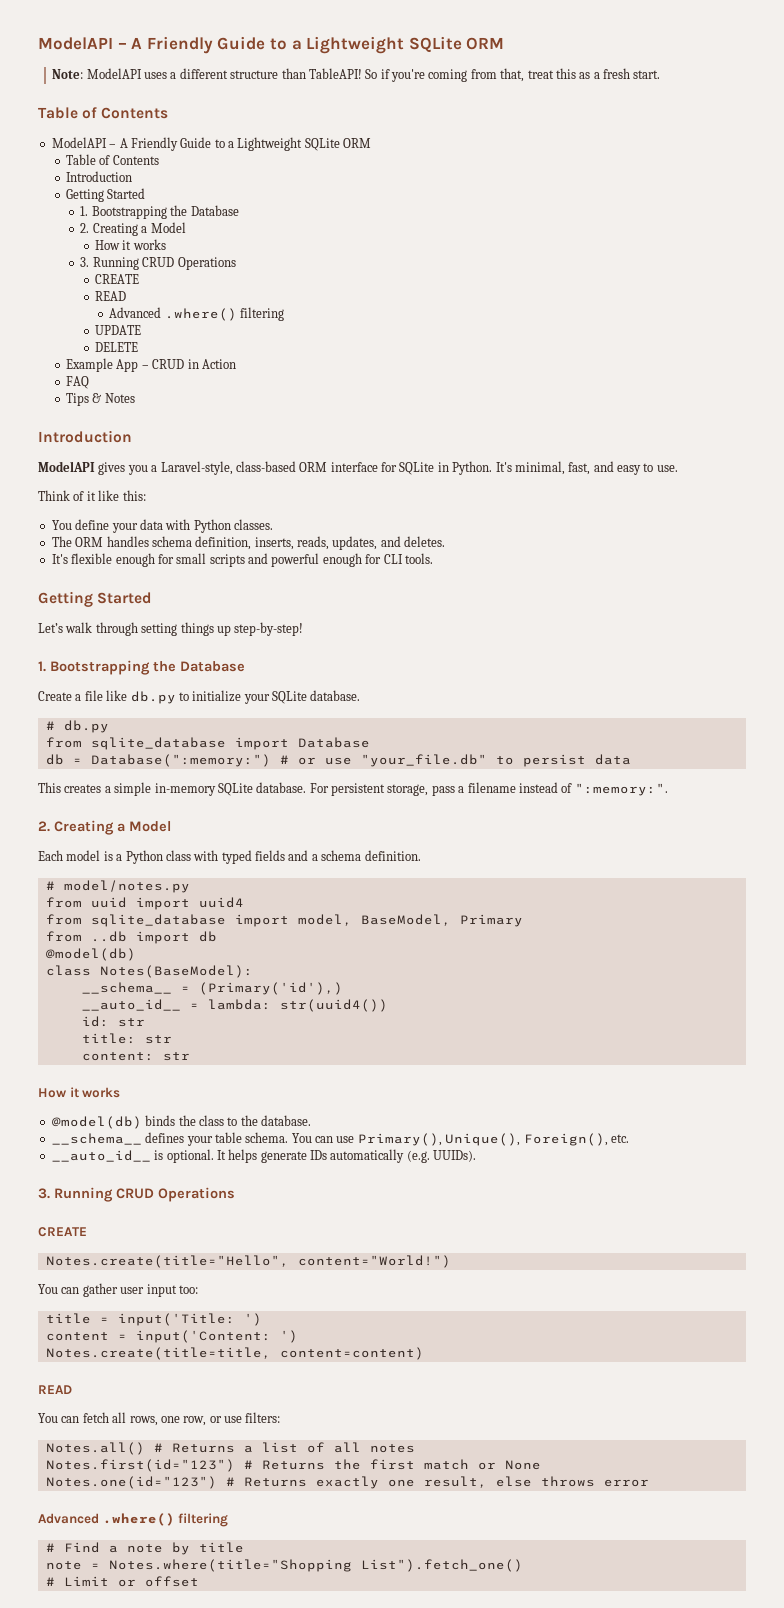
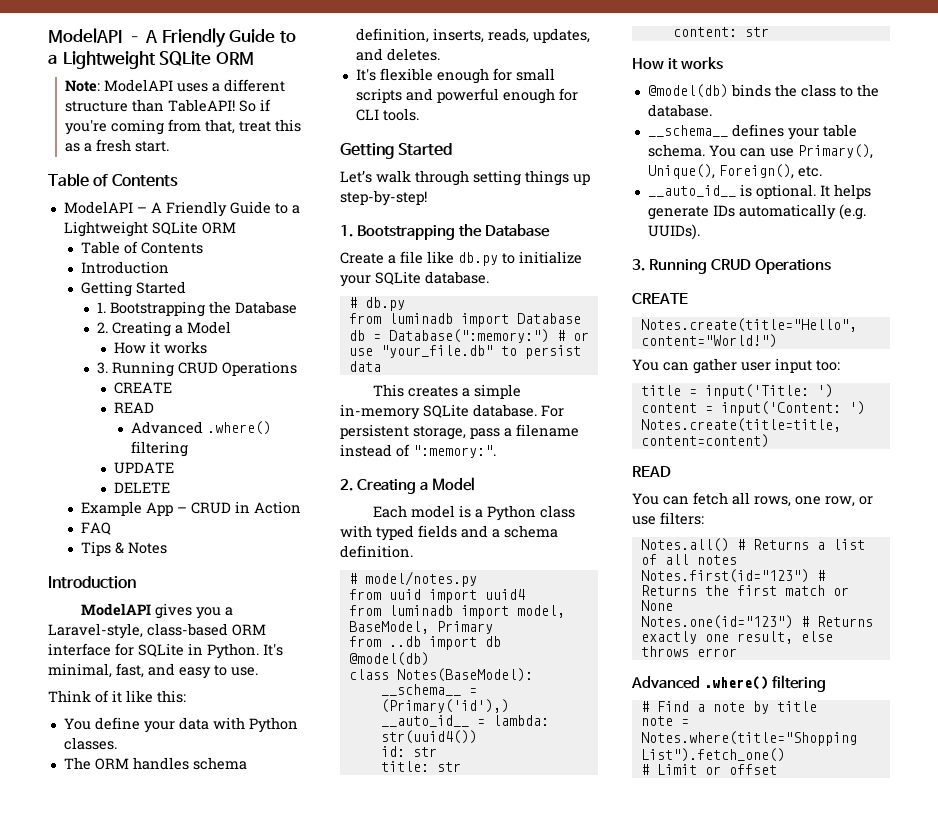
- from sqlite_database import Database
+ from luminadb import Database
- from sqlite_database import model, BaseModel, Primary
+ from luminadb import model, BaseModel, Primary

